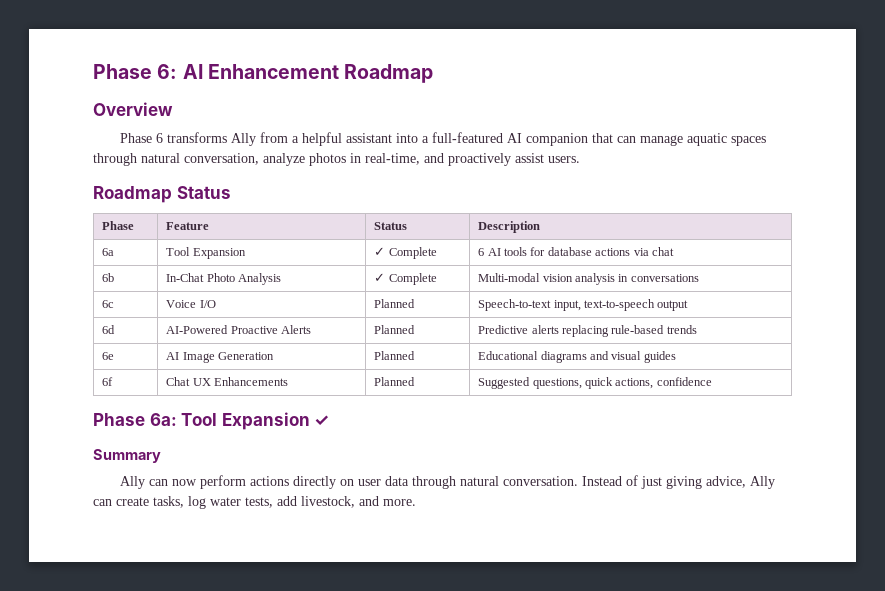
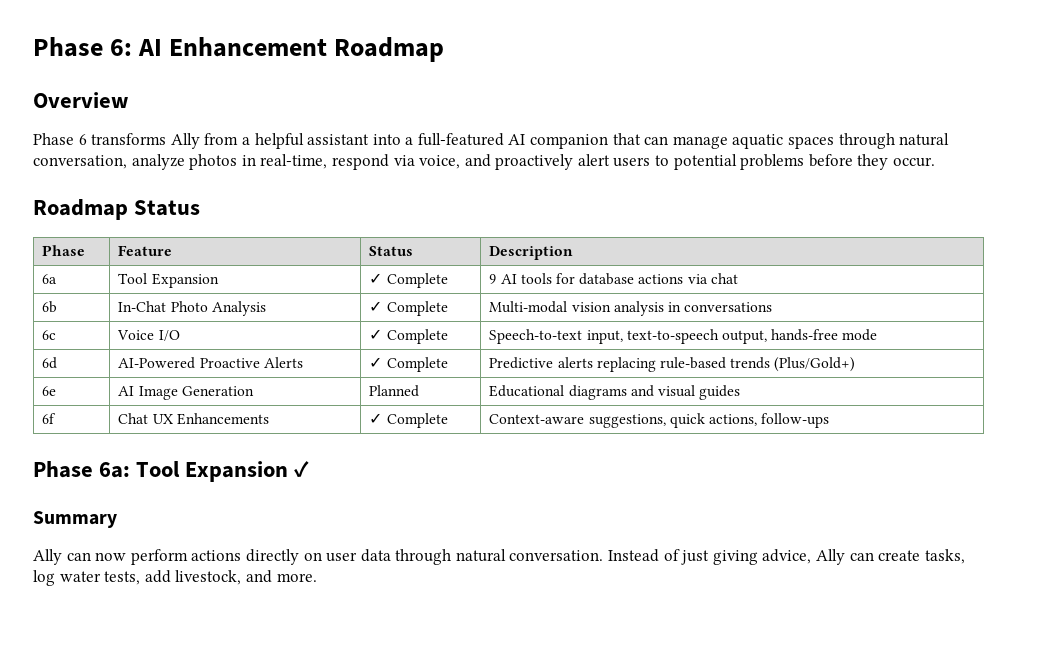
- Phase 6 transforms Ally from a helpful assistant into a full-featured AI companion that can manage aquatic spaces through natural conversation, analyze photos in real-time, and proactively assist users.
+ Phase 6 transforms Ally from a helpful assistant into a full-featured AI companion that can manage aquatic spaces through natural conversation, analyze photos in real-time, respond via voice, and proactively alert users to potential problems before they occur.
- 6a | Tool Expansion | ✓ Complete | 6 AI tools for database actions via chat
+ 6a | Tool Expansion | ✓ Complete | 9 AI tools for database actions via chat
- 6c | Voice I/O | Planned | Speech-to-text input, text-to-speech output
+ 6c | Voice I/O | ✓ Complete | Speech-to-text input, text-to-speech output, hands-free mode
- 6d | AI-Powered Proactive Alerts | Planned | Predictive alerts replacing rule-based trends
+ 6d | AI-Powered Proactive Alerts | ✓ Complete | Predictive alerts replacing rule-based trends (Plus/Gold+)
- 6f | Chat UX Enhancements | Planned | Suggested questions, quick actions, confidence
+ 6f | Chat UX Enhancements | ✓ Complete | Context-aware suggestions, quick actions, follow-ups

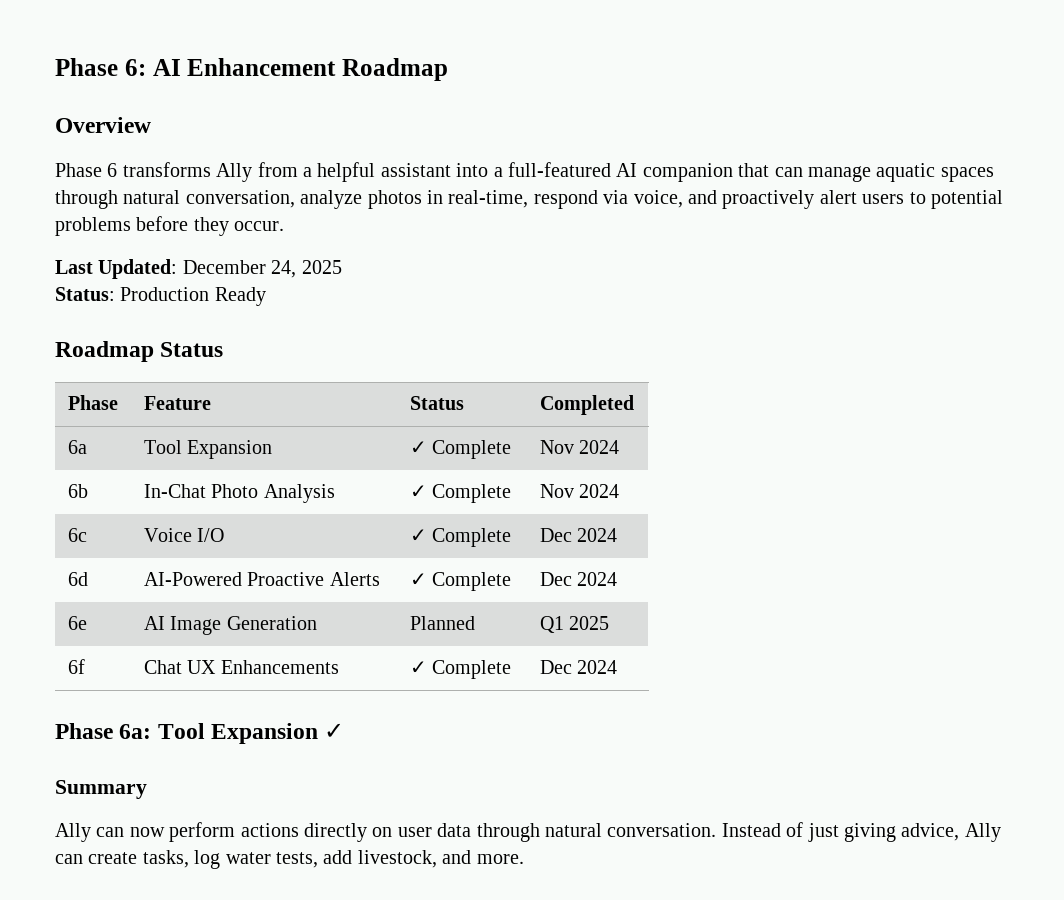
+ Last Updated: December 24, 2025
+ Status: Production Ready
- Phase | Feature | Status | Description
+ Phase | Feature | Status | Completed
- 6a | Tool Expansion | ✓ Complete | 9 AI tools for database actions via chat
+ 6a | Tool Expansion | ✓ Complete | Nov 2024
- 6b | In-Chat Photo Analysis | ✓ Complete | Multi-modal vision analysis in conversations
+ 6b | In-Chat Photo Analysis | ✓ Complete | Nov 2024
- 6c | Voice I/O | ✓ Complete | Speech-to-text input, text-to-speech output, hands-free mode
+ 6c | Voice I/O | ✓ Complete | Dec 2024
- 6d | AI-Powered Proactive Alerts | ✓ Complete | Predictive alerts replacing rule-based trends (Plus/Gold+)
+ 6d | AI-Powered Proactive Alerts | ✓ Complete | Dec 2024
- 6e | AI Image Generation | Planned | Educational diagrams and visual guides
+ 6e | AI Image Generation | Planned | Q1 2025
- 6f | Chat UX Enhancements | ✓ Complete | Context-aware suggestions, quick actions, follow-ups
+ 6f | Chat UX Enhancements | ✓ Complete | Dec 2024

